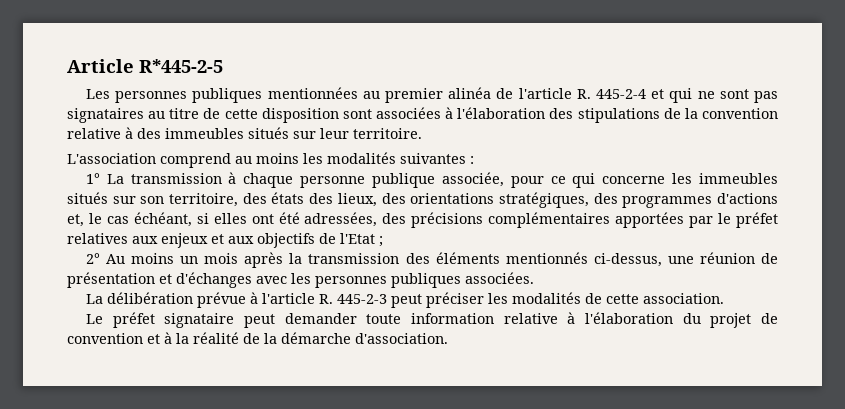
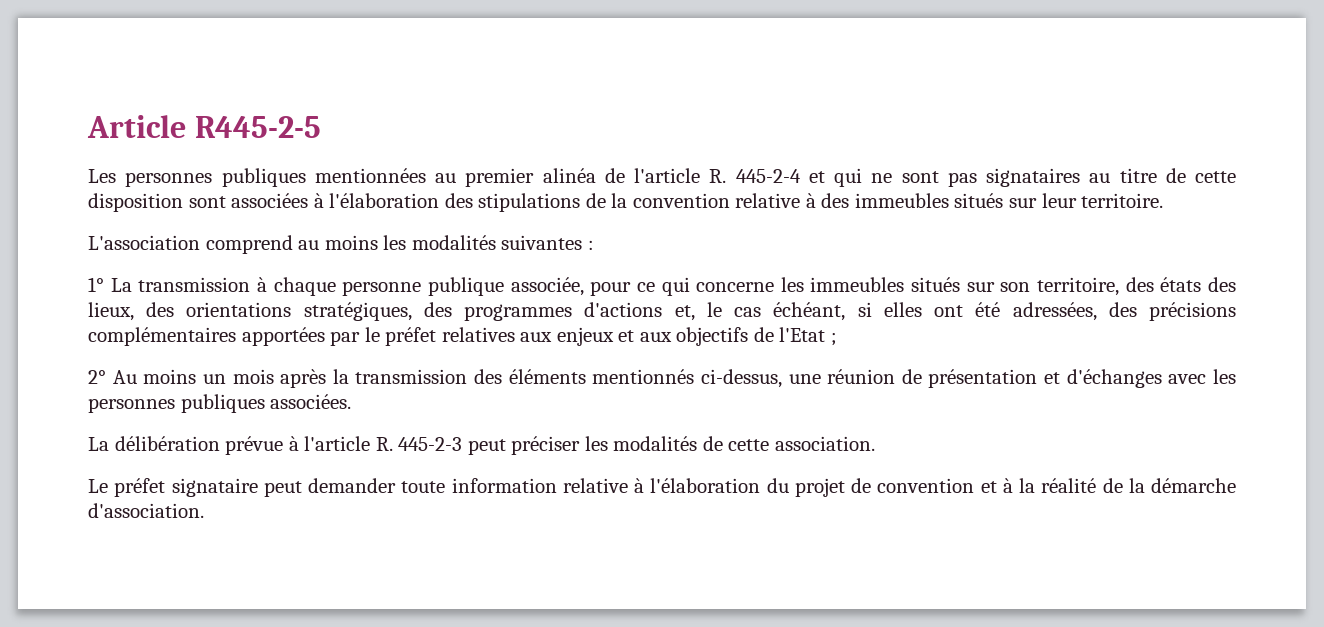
- Article R*445-2-5
+ Article R445-2-5

